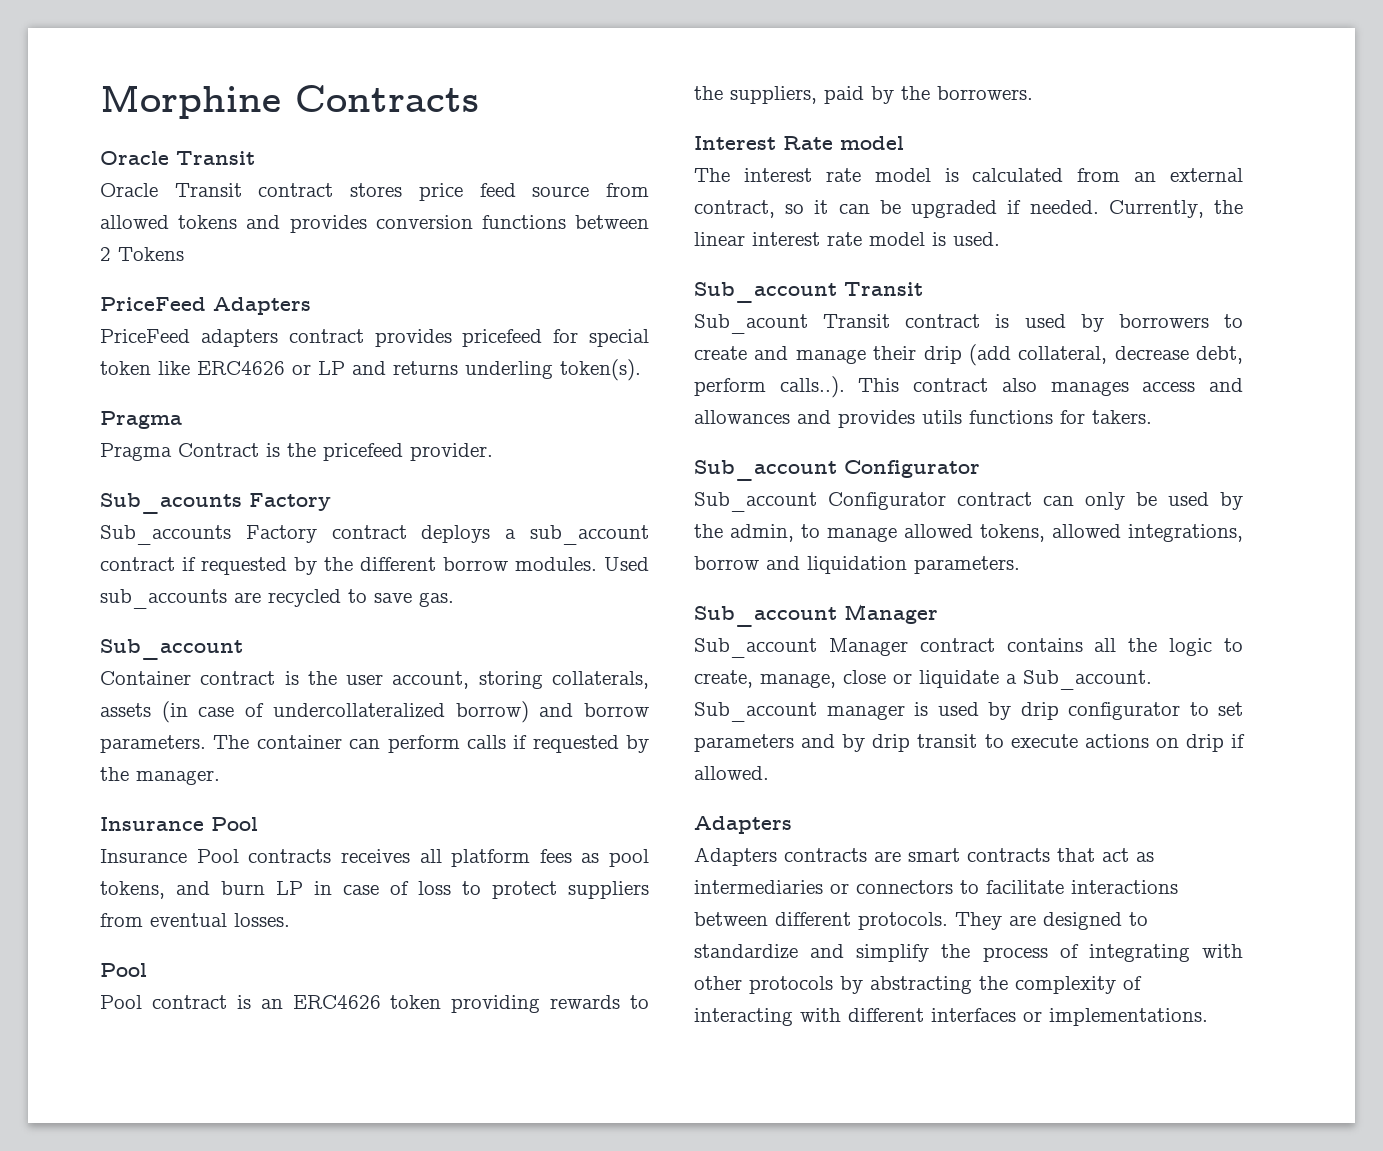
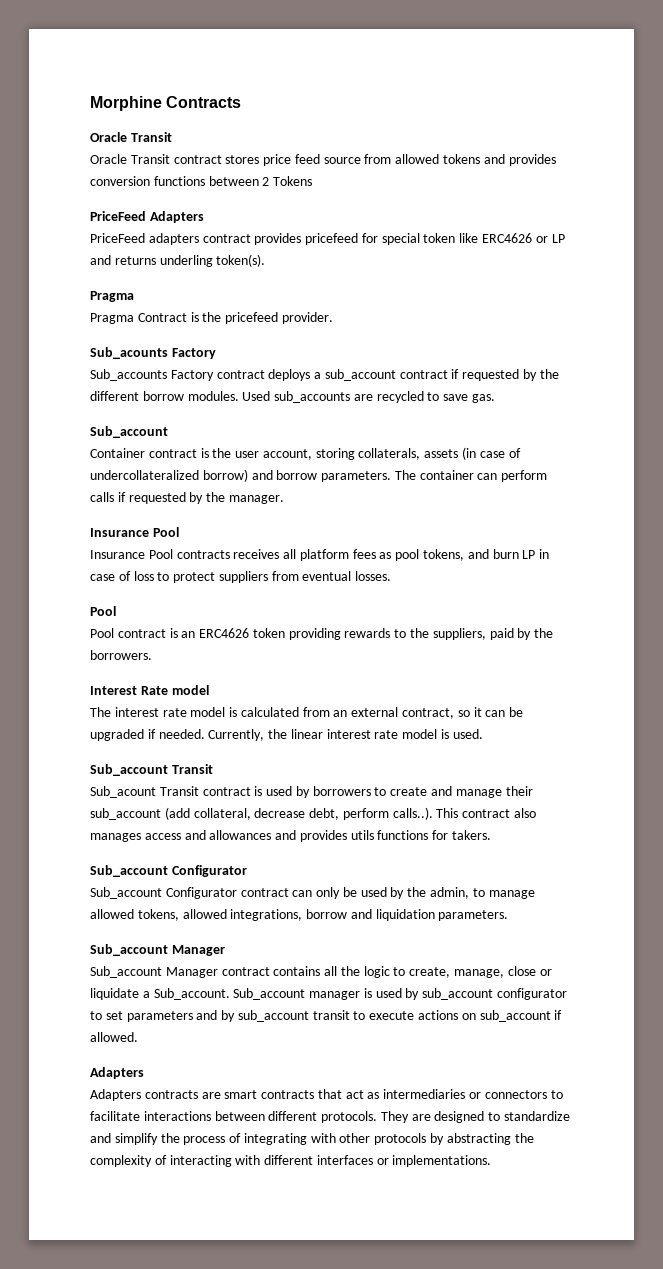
- Sub_acount Transit contract is used by borrowers to create and manage their drip (add collateral, decrease debt, perform calls..). This contract also manages access and allowances and provides utils functions for takers.
+ Sub_acount Transit contract is used by borrowers to create and manage their sub_account (add collateral, decrease debt, perform calls..). This contract also manages access and allowances and provides utils functions for takers.
- Sub_account manager is used by drip configurator to set parameters and by drip transit to execute actions on drip if allowed.
+ Sub_account manager is used by sub_account configurator to set parameters and by sub_account transit to execute actions on sub_account if allowed.

